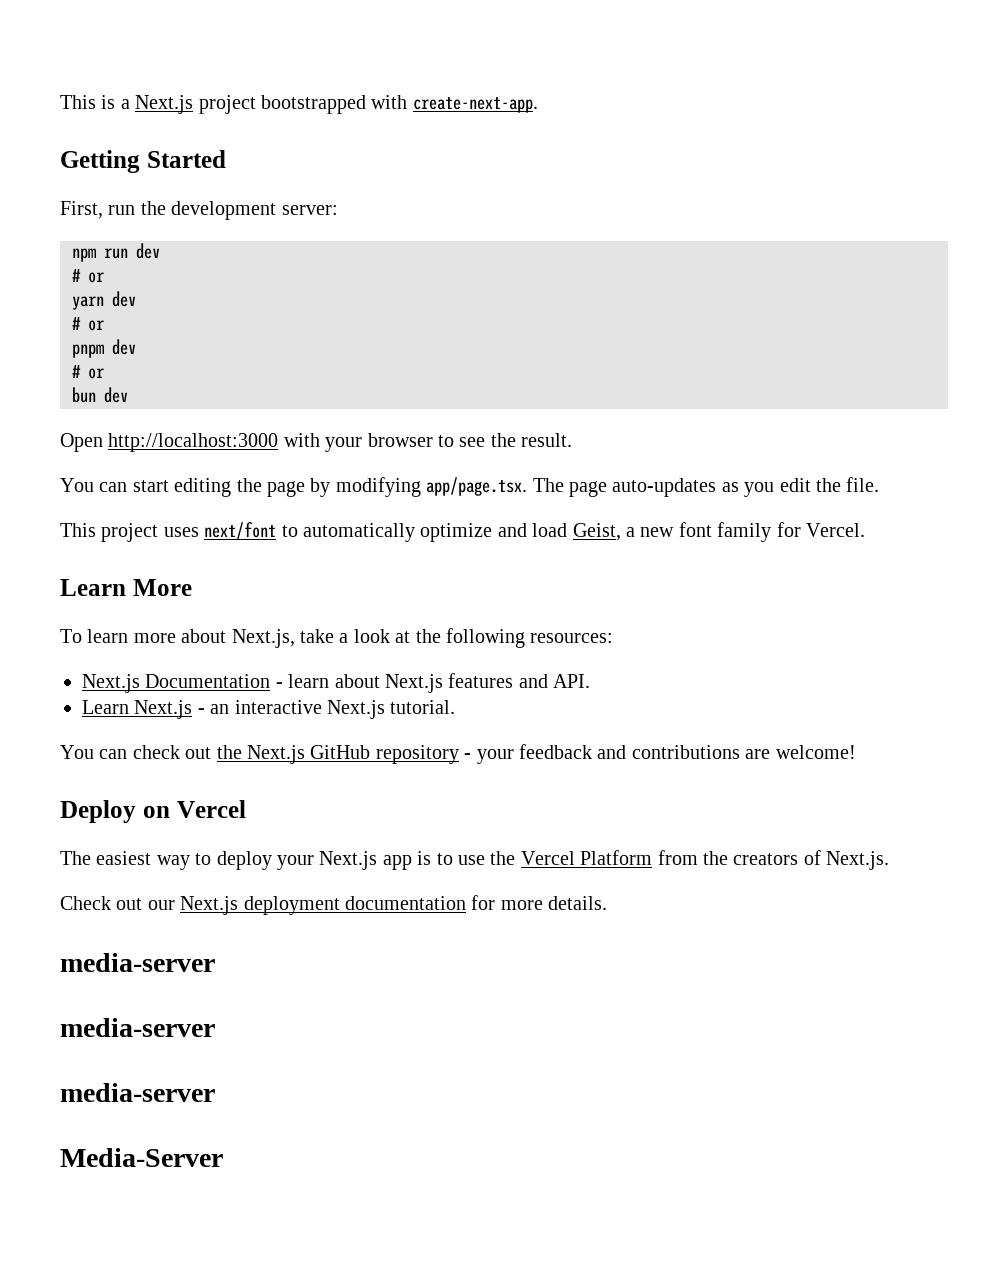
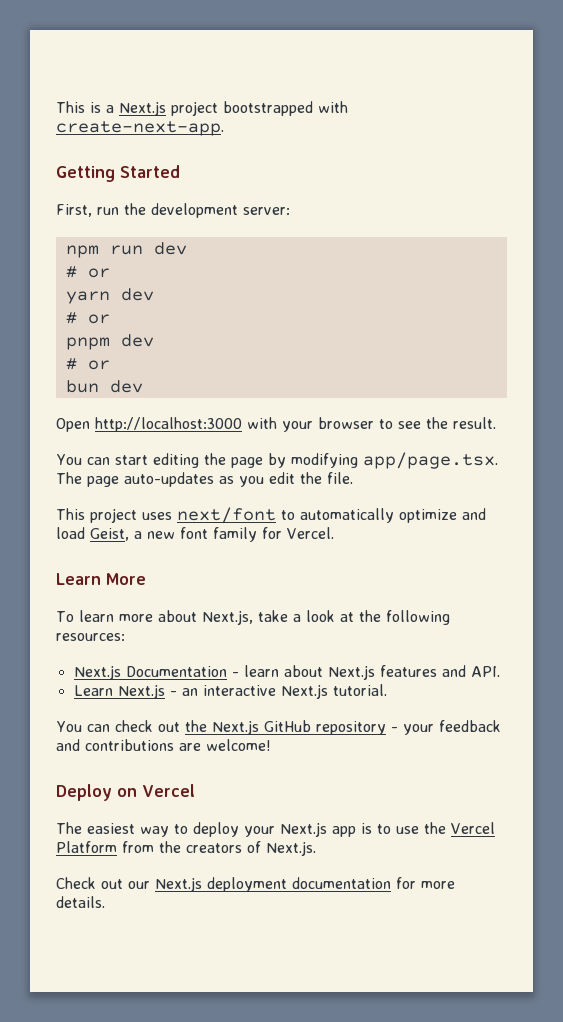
  Check out our Next.js deployment documentation for more details.
- media-server
- media-server
- media-server
- Media-Server

